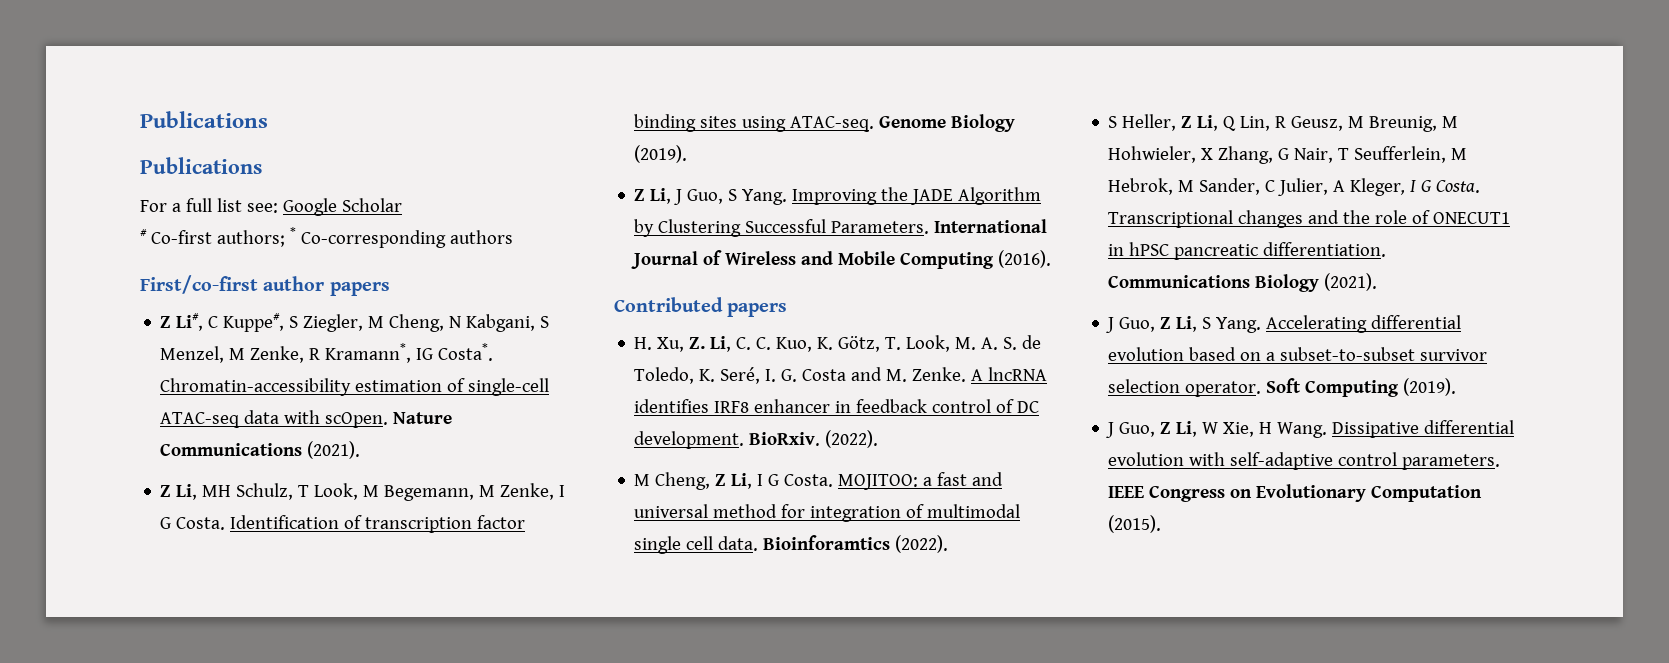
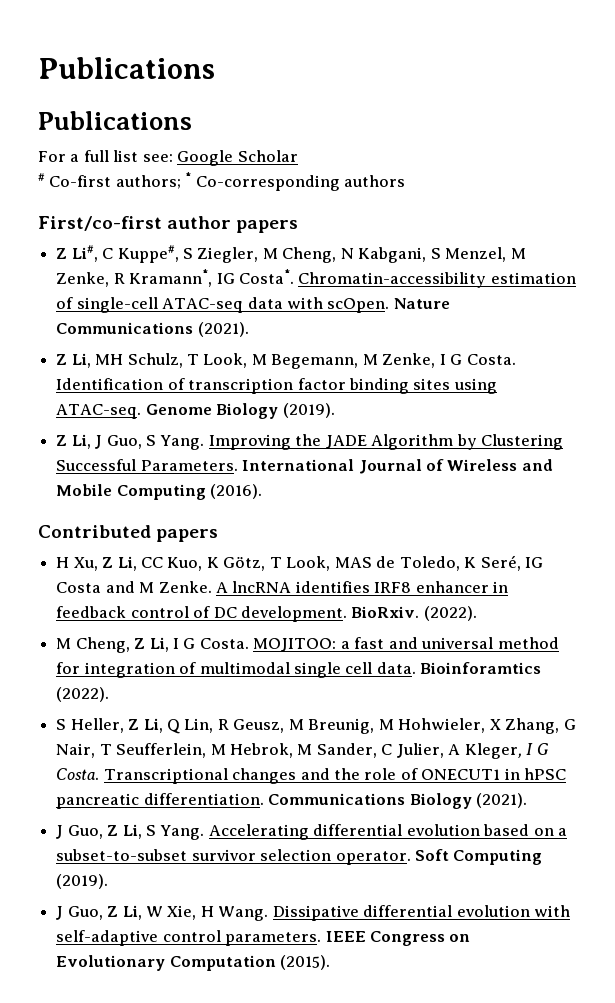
- H. Xu, Z. Li, C. C. Kuo, K. Götz, T. Look, M. A. S. de Toledo, K. Seré, I. G. Costa and M. Zenke.
+ H Xu, Z Li, CC Kuo, K Götz, T Look, MAS de Toledo, K Seré, IG Costa and M Zenke.

